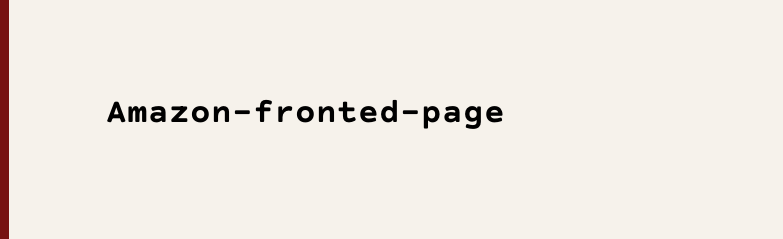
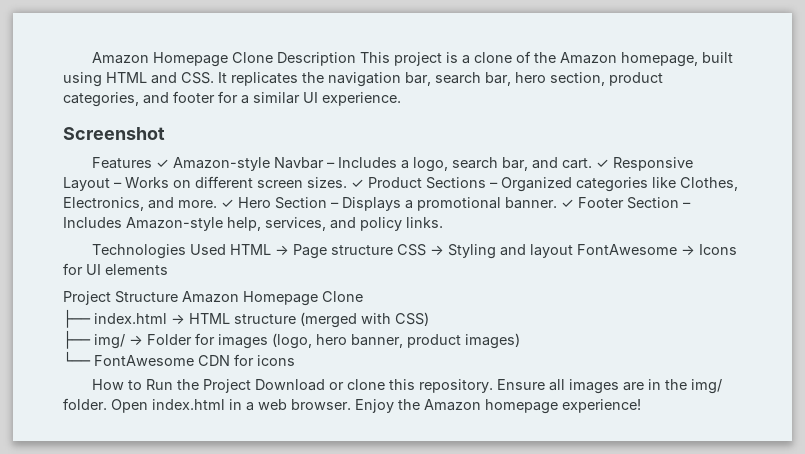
- Amazon-fronted-page
+ Amazon Homepage Clone Description This project is a clone of the Amazon homepage, built using HTML and CSS. It replicates the navigation bar, search bar, hero section, product categories, and footer for a similar UI experience.
+ Screenshot
+ Features ✓ Amazon-style Navbar – Includes a logo, search bar, and cart. ✓ Responsive Layout – Works on different screen sizes. ✓ Product Sections – Organized categories like Clothes, Electronics, and more. ✓ Hero Section – Displays a promotional banner. ✓ Footer Section – Includes Amazon-style help, services, and policy links.
+ Technologies Used HTML → Page structure CSS → Styling and layout FontAwesome → Icons for UI elements
+ Project Structure Amazon Homepage Clone
+ ├── index.html → HTML structure (merged with CSS)
+ ├── img/ → Folder for images (logo, hero banner, product images)
+ └── FontAwesome CDN for icons
+ How to Run the Project Download or clone this repository. Ensure all images are in the img/ folder. Open index.html in a web browser. Enjoy the Amazon homepage experience!

